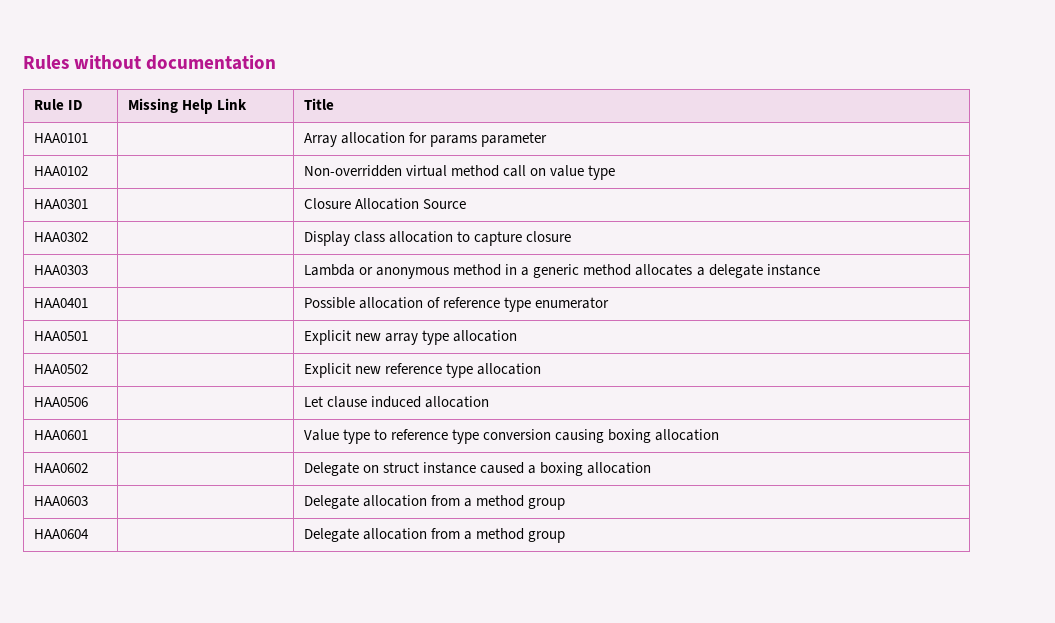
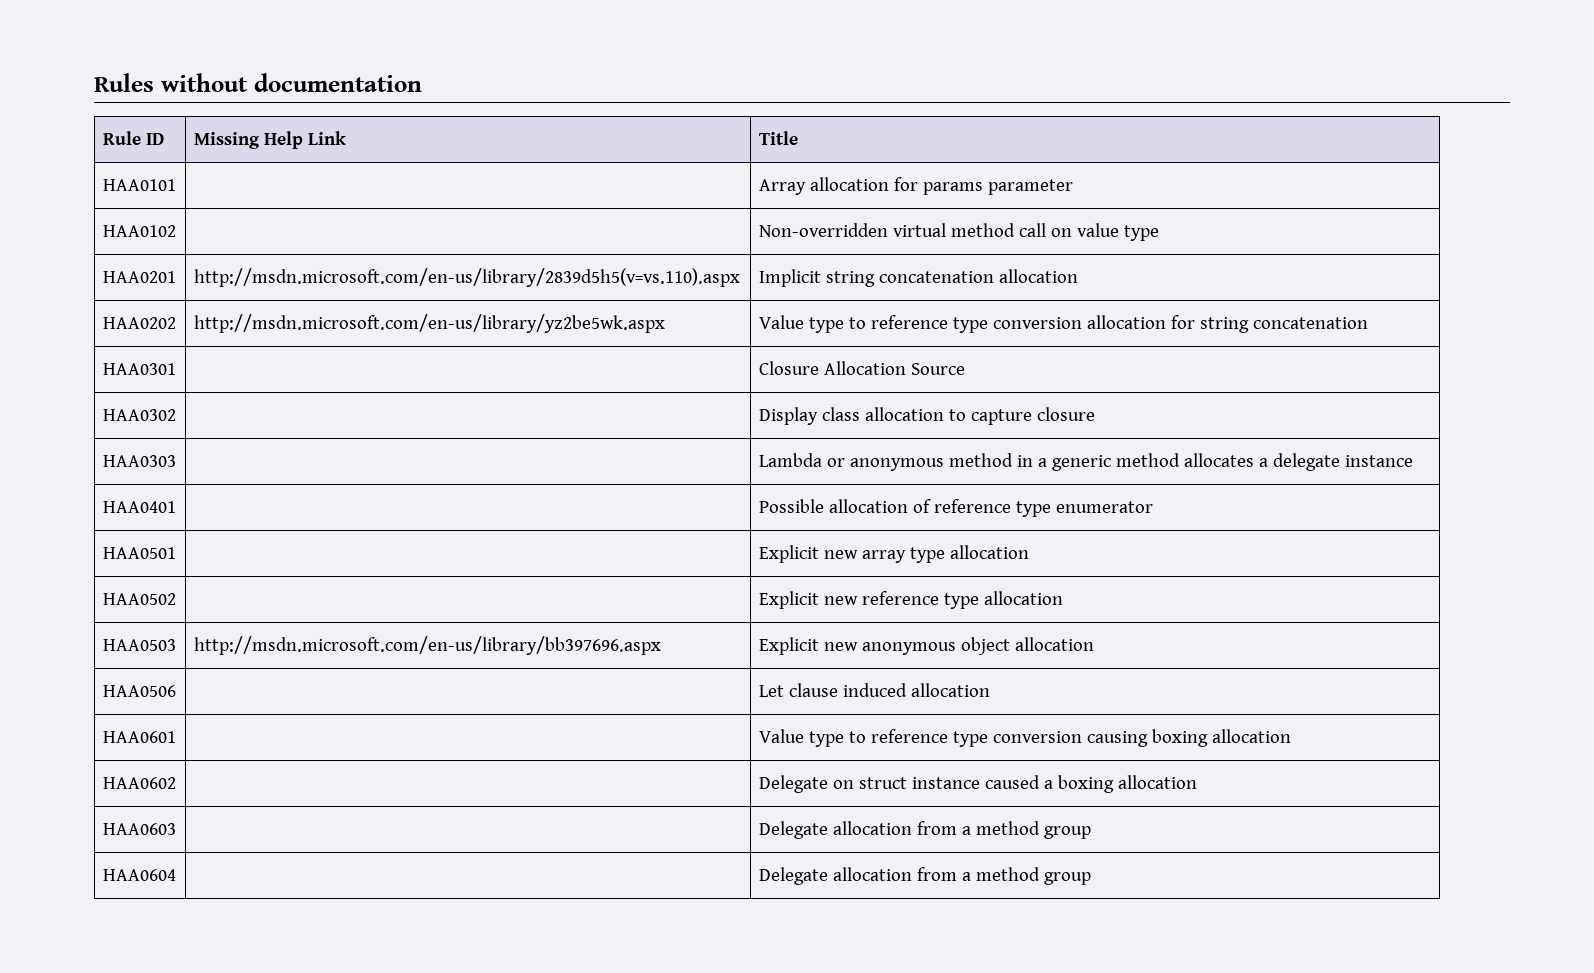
+ HAA0201 | http://msdn.microsoft.com/en-us/library/2839d5h5(v=vs.110).aspx | Implicit string concatenation allocation
+ HAA0202 | http://msdn.microsoft.com/en-us/library/yz2be5wk.aspx | Value type to reference type conversion allocation for string concatenation
+ HAA0503 | http://msdn.microsoft.com/en-us/library/bb397696.aspx | Explicit new anonymous object allocation

